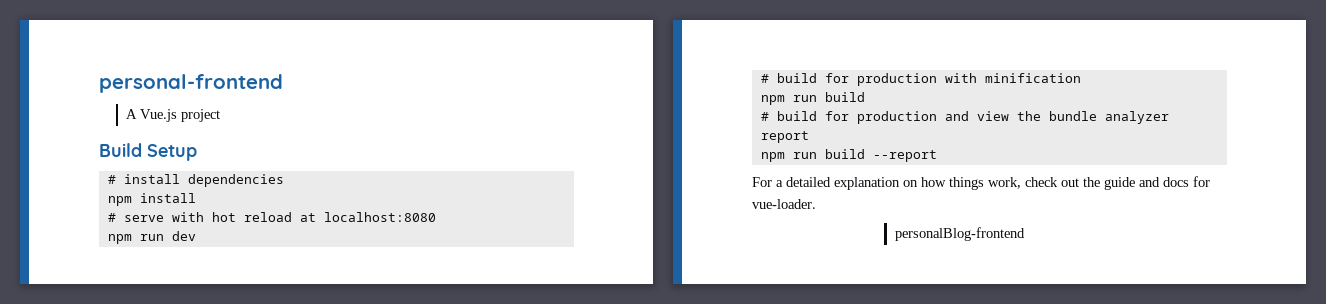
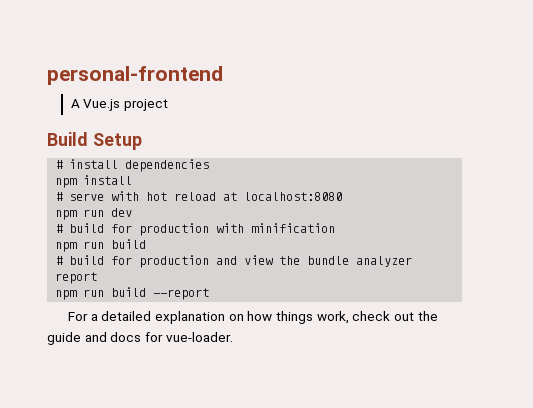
- personalBlog-frontend

